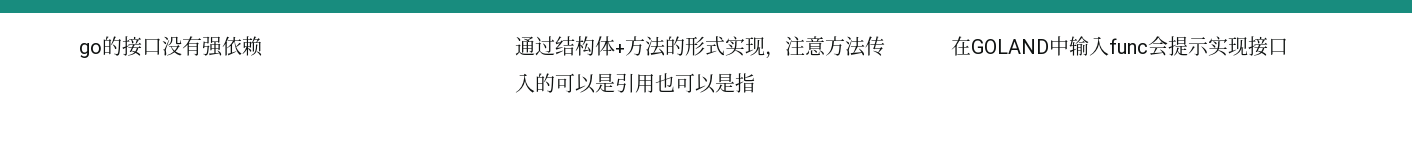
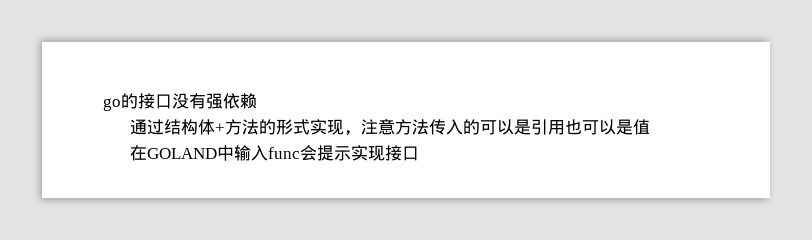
- 通过结构体+方法的形式实现，注意方法传入的可以是引用也可以是指
+ 通过结构体+方法的形式实现，注意方法传入的可以是引用也可以是值

